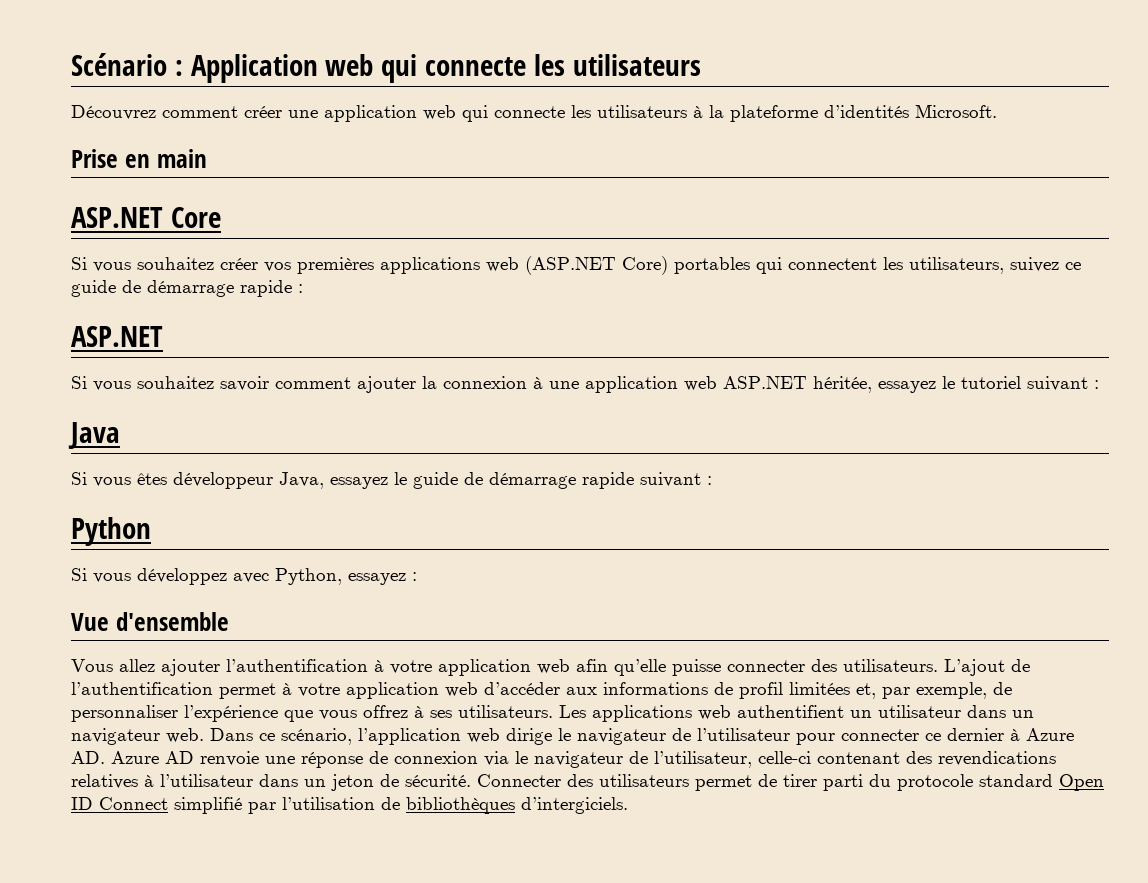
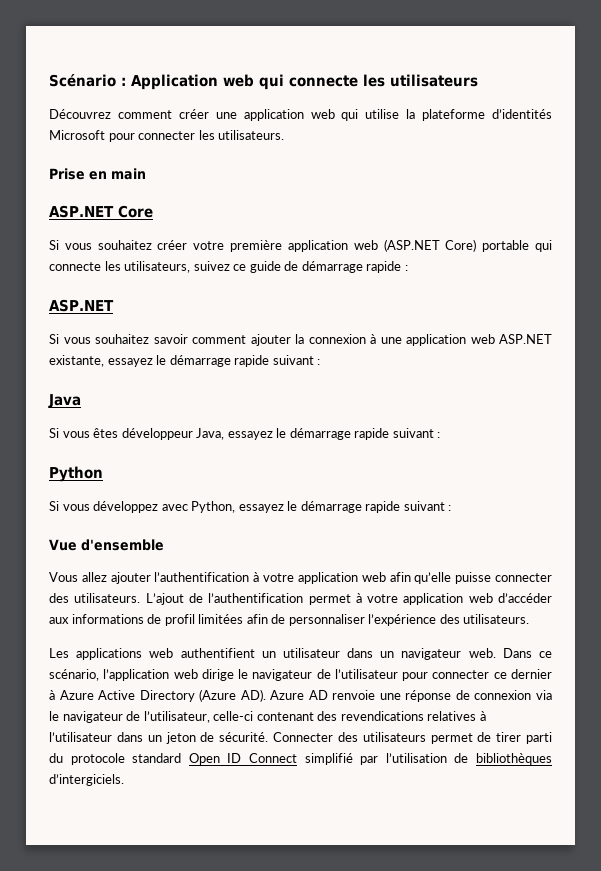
- Découvrez comment créer une application web qui connecte les utilisateurs à la plateforme d’identités Microsoft.
+ Découvrez comment créer une application web qui utilise la plateforme d’identités Microsoft pour connecter les utilisateurs.
- Si vous souhaitez créer vos premières applications web (ASP.NET Core) portables qui connectent les utilisateurs, suivez ce guide de démarrage rapide :
+ Si vous souhaitez créer votre première application web (ASP.NET Core) portable qui connecte les utilisateurs, suivez ce guide de démarrage rapide :
- Si vous souhaitez savoir comment ajouter la connexion à une application web ASP.NET héritée, essayez le tutoriel suivant :
+ Si vous souhaitez savoir comment ajouter la connexion à une application web ASP.NET existante, essayez le démarrage rapide suivant :
- Si vous êtes développeur Java, essayez le guide de démarrage rapide suivant :
+ Si vous êtes développeur Java, essayez le démarrage rapide suivant :
- Si vous développez avec Python, essayez :
+ Si vous développez avec Python, essayez le démarrage rapide suivant :
- L’ajout de l’authentification permet à votre application web d’accéder aux informations de profil limitées et, par exemple, de personnaliser l’expérience que vous offrez à ses utilisateurs. Les applications web authentifient un utilisateur dans un navigateur web.
+ L’ajout de l’authentification permet à votre application web d’accéder aux informations de profil limitées afin de personnaliser l’expérience des utilisateurs.
+ Les applications web authentifient un utilisateur dans un navigateur web.
- Dans ce scénario, l’application web dirige le navigateur de l’utilisateur pour connecter ce dernier à Azure AD. Azure AD renvoie une réponse de connexion via le navigateur de l’utilisateur, celle-ci contenant des revendications relatives à l’utilisateur dans un jeton de sécurité.
+ Dans ce scénario, l’application web dirige le navigateur de l’utilisateur pour connecter ce dernier à Azure Active Directory (Azure AD). Azure AD renvoie une réponse de connexion via le navigateur de l’utilisateur, celle-ci contenant des revendications relatives à l’utilisateur dans un jeton de sécurité.

